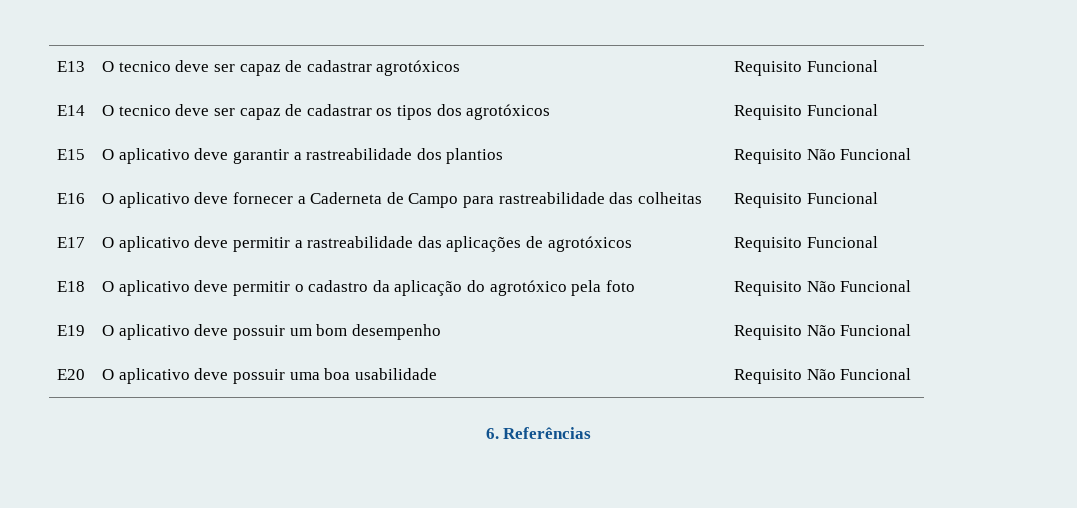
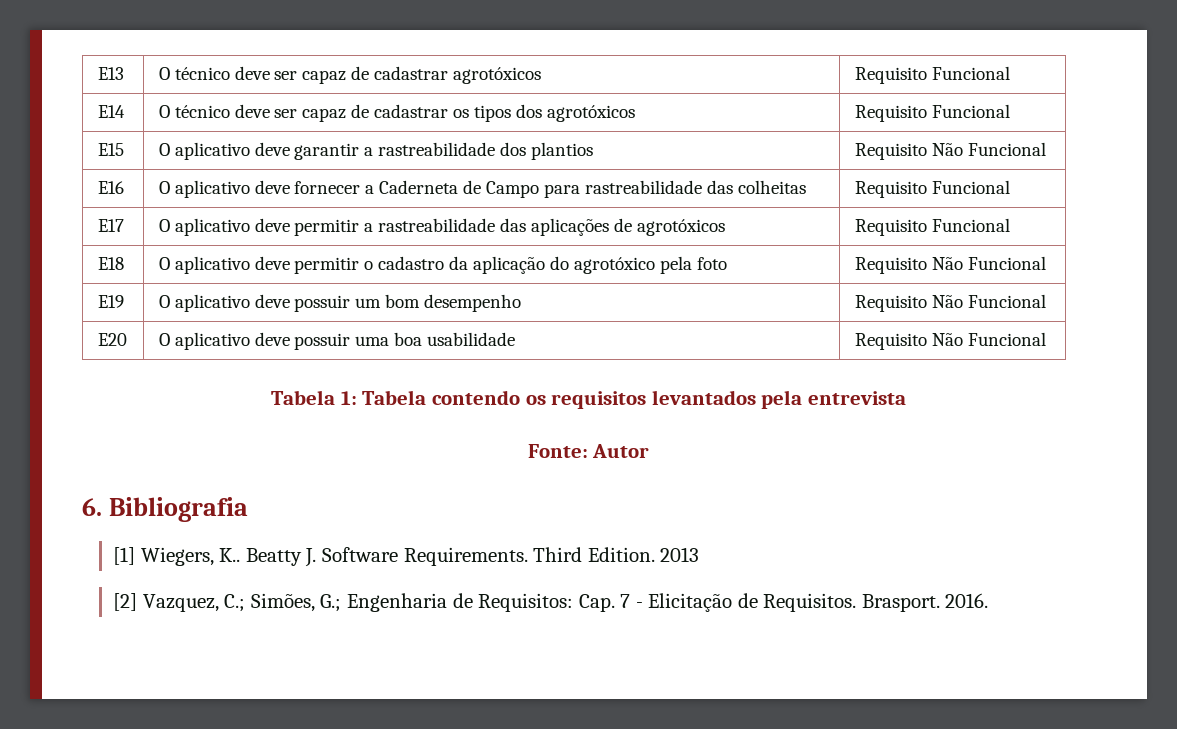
- E13 | O tecnico deve ser capaz de cadastrar agrotóxicos | Requisito Funcional
+ E13 | O técnico deve ser capaz de cadastrar agrotóxicos | Requisito Funcional
- E14 | O tecnico deve ser capaz de cadastrar os tipos dos agrotóxicos | Requisito Funcional
+ E14 | O técnico deve ser capaz de cadastrar os tipos dos agrotóxicos | Requisito Funcional
- 6. Referências
+ Tabela 1: Tabela contendo os requisitos levantados pela entrevista
+ Fonte: Autor
+ 6. Bibliografia
+ [1] Wiegers, K.. Beatty J. Software Requirements. Third Edition. 2013
+ [2] Vazquez, C.; Simões, G.; Engenharia de Requisitos: Cap. 7 - Elicitação de Requisitos. Brasport. 2016.

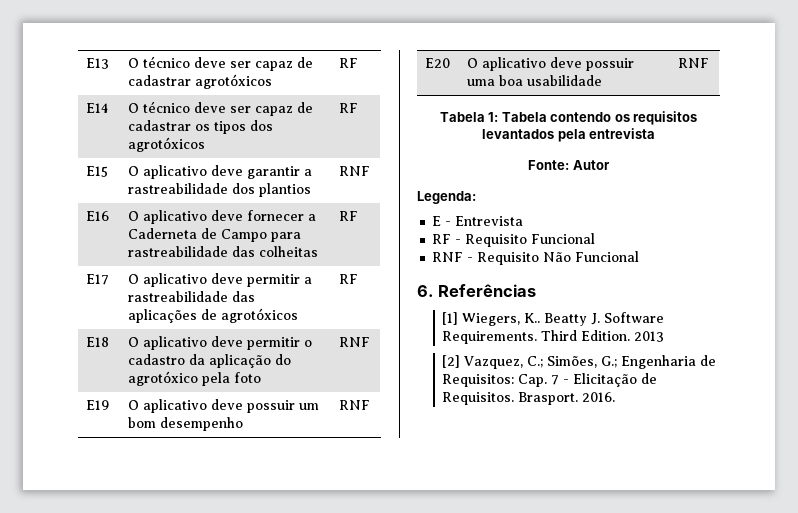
- E13 | O técnico deve ser capaz de cadastrar agrotóxicos | Requisito Funcional
+ E13 | O técnico deve ser capaz de cadastrar agrotóxicos | RF
- E14 | O técnico deve ser capaz de cadastrar os tipos dos agrotóxicos | Requisito Funcional
+ E14 | O técnico deve ser capaz de cadastrar os tipos dos agrotóxicos | RF
- E15 | O aplicativo deve garantir a rastreabilidade dos plantios | Requisito Não Funcional
+ E15 | O aplicativo deve garantir a rastreabilidade dos plantios | RNF
- E16 | O aplicativo deve fornecer a Caderneta de Campo para rastreabilidade das colheitas | Requisito Funcional
+ E16 | O aplicativo deve fornecer a Caderneta de Campo para rastreabilidade das colheitas | RF
- E17 | O aplicativo deve permitir a rastreabilidade das aplicações de agrotóxicos | Requisito Funcional
+ E17 | O aplicativo deve permitir a rastreabilidade das aplicações de agrotóxicos | RF
- E18 | O aplicativo deve permitir o cadastro da aplicação do agrotóxico pela foto | Requisito Não Funcional
+ E18 | O aplicativo deve permitir o cadastro da aplicação do agrotóxico pela foto | RNF
- E19 | O aplicativo deve possuir um bom desempenho | Requisito Não Funcional
+ E19 | O aplicativo deve possuir um bom desempenho | RNF
- E20 | O aplicativo deve possuir uma boa usabilidade | Requisito Não Funcional
+ E20 | O aplicativo deve possuir uma boa usabilidade | RNF
+ Legenda:
+ E - Entrevista
+ RF - Requisito Funcional
+ RNF - Requisito Não Funcional
- 6. Bibliografia
+ 6. Referências

